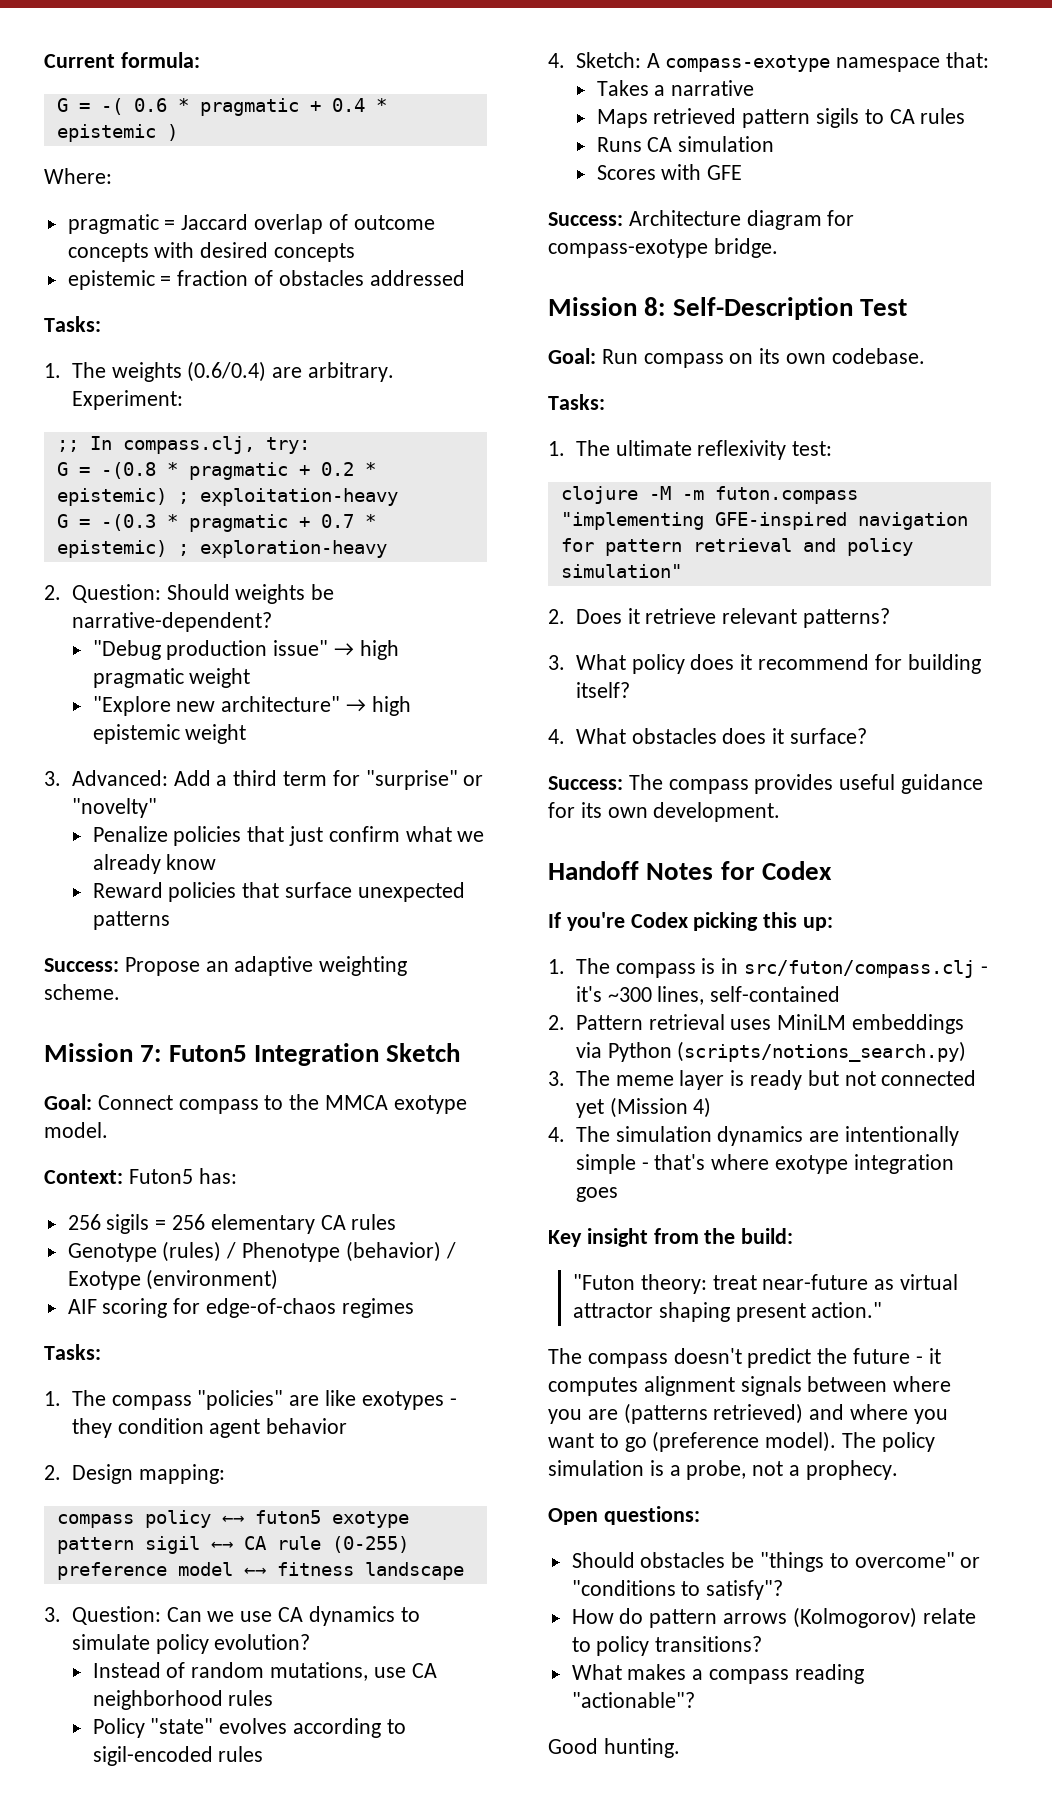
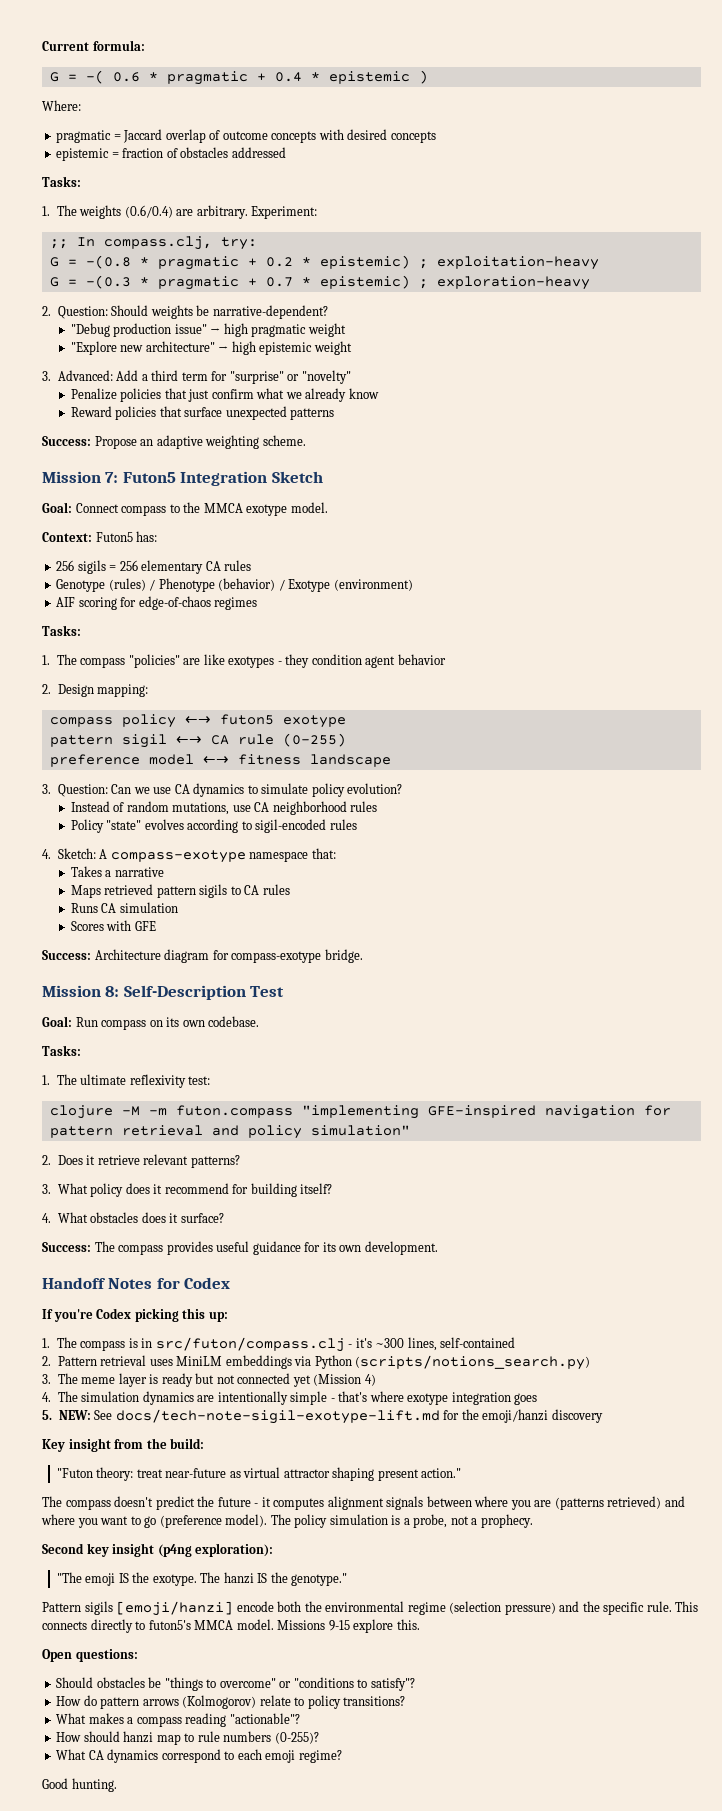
+ 5. NEW: See docs/tech-note-sigil-exotype-lift.md for the emoji/hanzi discovery
+ Second key insight (p4ng exploration):
+ "The emoji IS the exotype. The hanzi IS the genotype."
+ Pattern sigils [emoji/hanzi] encode both the environmental regime (selection pressure) and the specific rule. This connects directly to futon5's MMCA model. Missions 9-15 explore this.
+ How should hanzi map to rule numbers (0-255)?
+ What CA dynamics correspond to each emoji regime?

